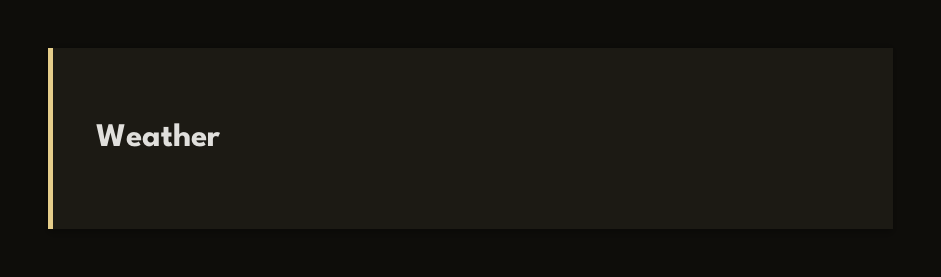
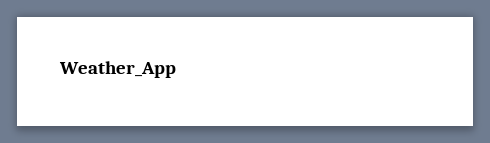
- Weather
+ Weather_App

